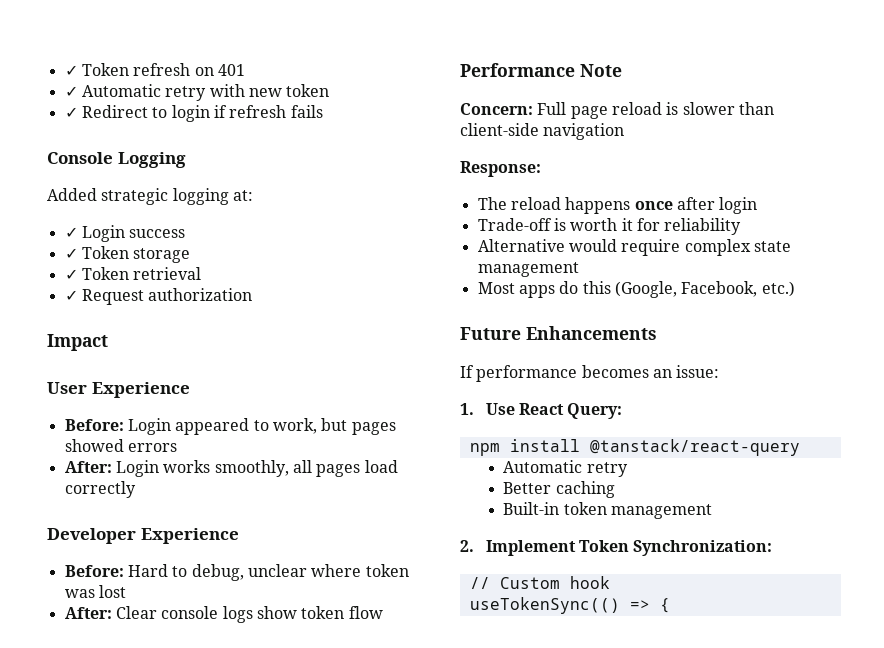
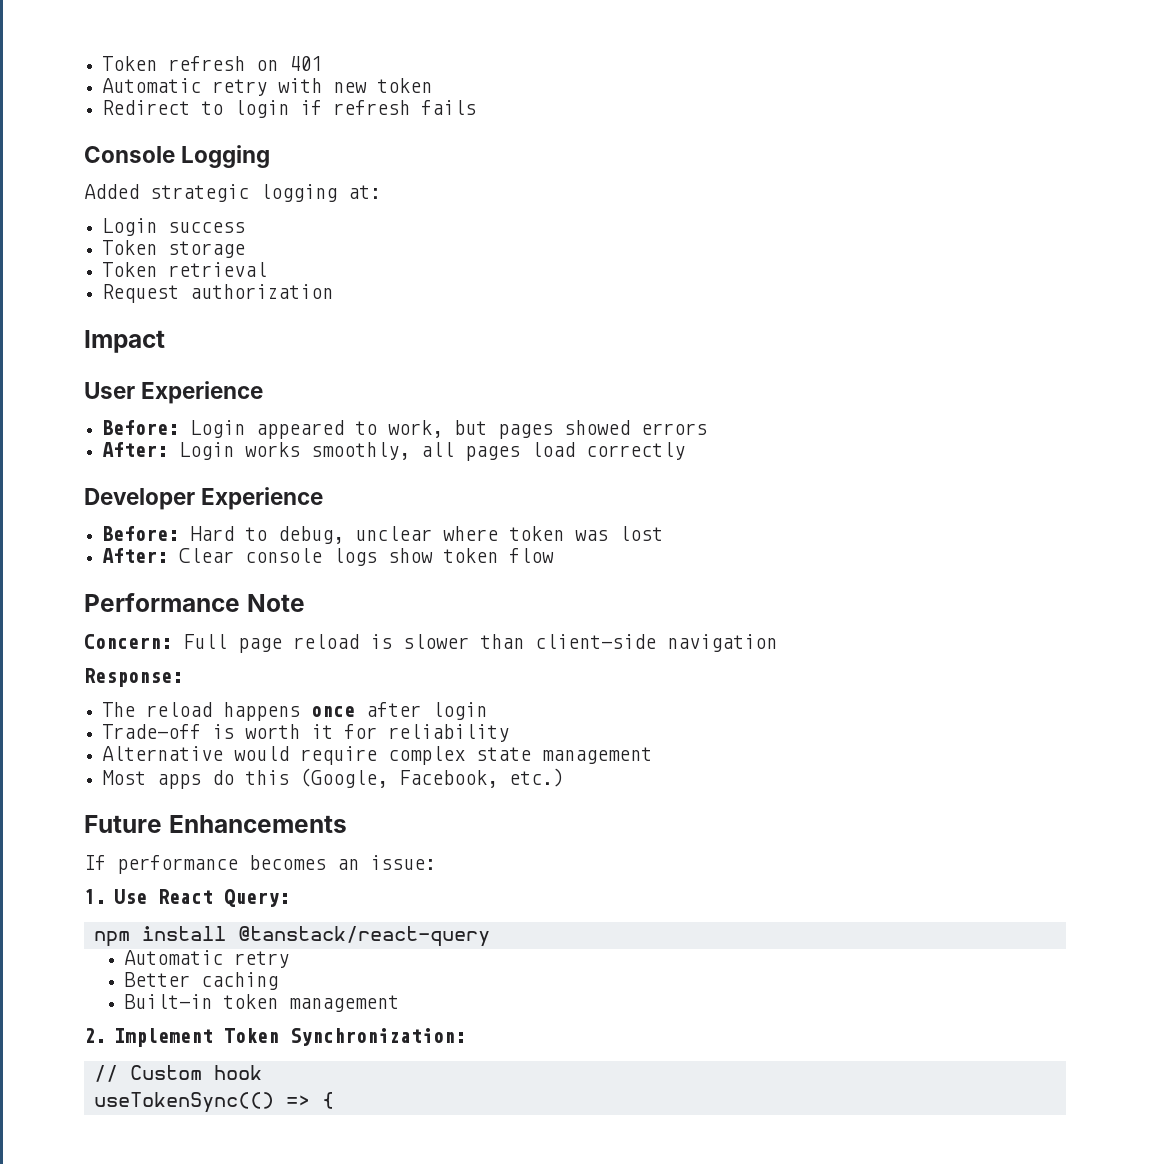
- ✓ Token refresh on 401
+ Token refresh on 401
- ✓ Automatic retry with new token
+ Automatic retry with new token
- ✓ Redirect to login if refresh fails
+ Redirect to login if refresh fails
- ✓ Login success
+ Login success
- ✓ Token storage
+ Token storage
- ✓ Token retrieval
+ Token retrieval
- ✓ Request authorization
+ Request authorization

